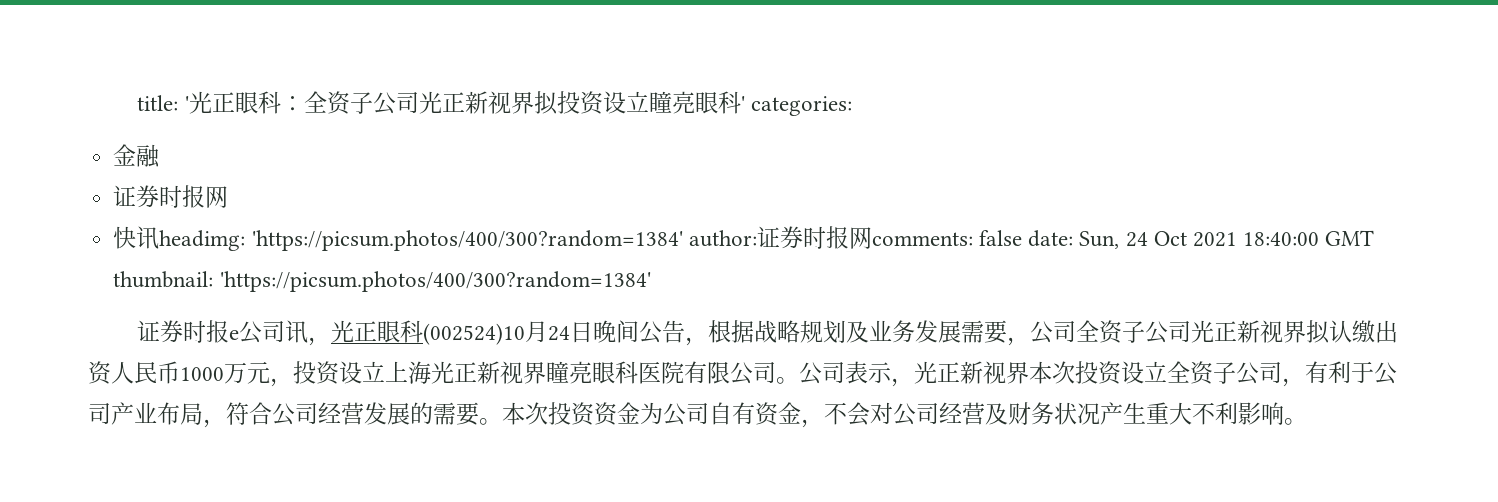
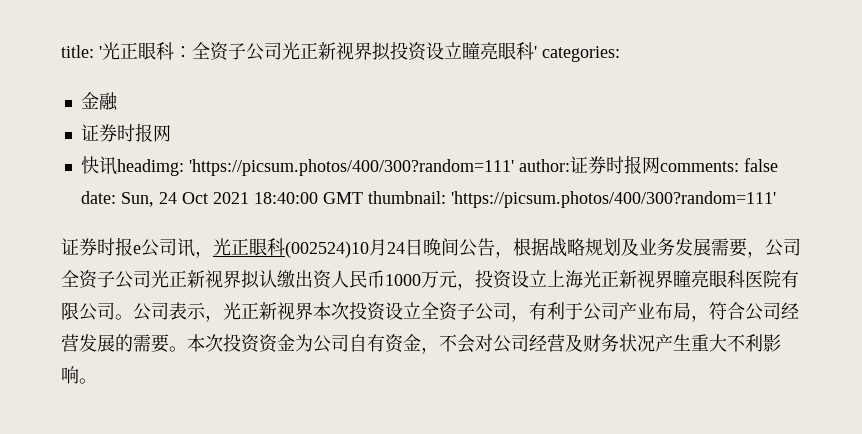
- 快讯headimg: 'https://picsum.photos/400/300?random=1384' author:证券时报网comments: false date: Sun, 24 Oct 2021 18:40:00 GMT thumbnail: 'https://picsum.photos/400/300?random=1384'
+ 快讯headimg: 'https://picsum.photos/400/300?random=111' author:证券时报网comments: false date: Sun, 24 Oct 2021 18:40:00 GMT thumbnail: 'https://picsum.photos/400/300?random=111'

